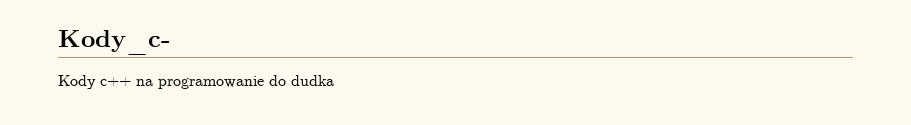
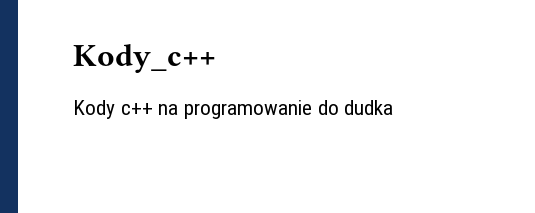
- Kody_c-
+ Kody_c++

